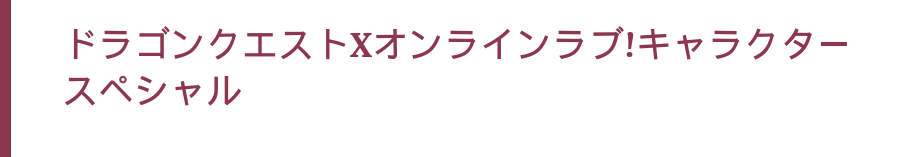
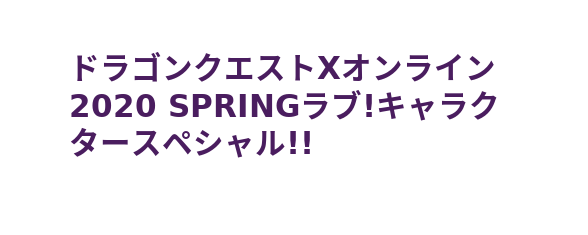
- ドラゴンクエストXオンラインラブ!
+ ドラゴンクエストXオンライン2020 SPRINGラブ!
- キャラクタースペシャル
+ キャラクタースペシャル!!

